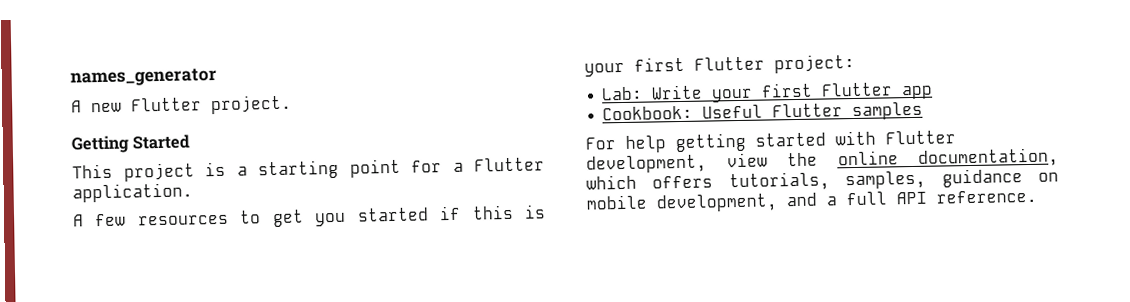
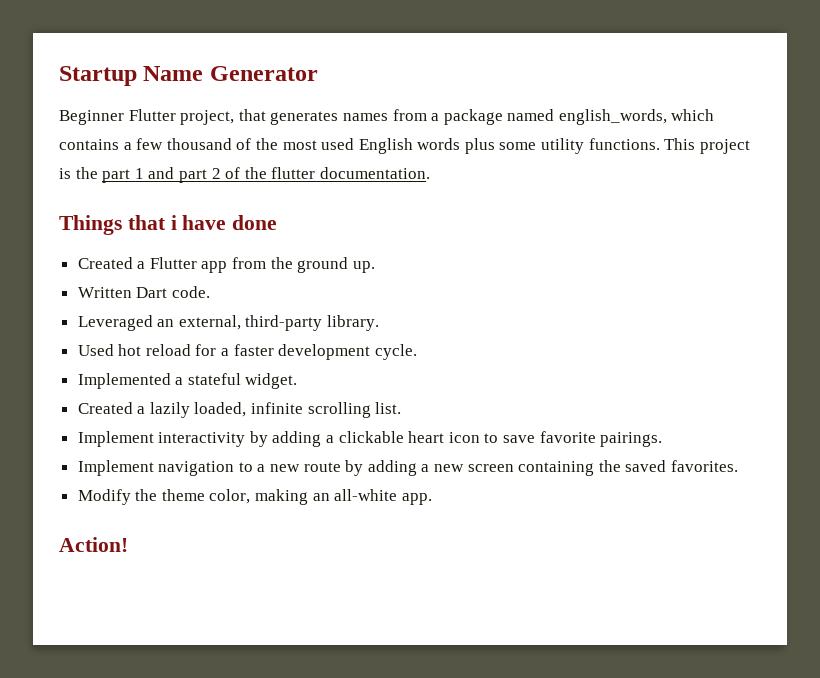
- names_generator
- A new Flutter project.
- Getting Started
- This project is a starting point for a Flutter application.
- A few resources to get you started if this is your first Flutter project:
- Lab: Write your first Flutter app
- Cookbook: Useful Flutter samples
- For help getting started with Flutter development, view the online documentation, which offers tutorials, samples, guidance on mobile development, and a full API reference.
+ Startup Name Generator
+ Beginner Flutter project, that generates names from a package named english_words, which contains a few thousand of the most used English words plus some utility functions. This project is the part 1 and part 2 of the flutter documentation.
+ Things that i have done
+ Created a Flutter app from the ground up.
+ Written Dart code.
+ Leveraged an external, third-party library.
+ Used hot reload for a faster development cycle.
+ Implemented a stateful widget.
+ Created a lazily loaded, infinite scrolling list.
+ Implement interactivity by adding a clickable heart icon to save favorite pairings.
+ Implement navigation to a new route by adding a new screen containing the saved favorites.
+ Modify the theme color, making an all-white app.
+ Action!

